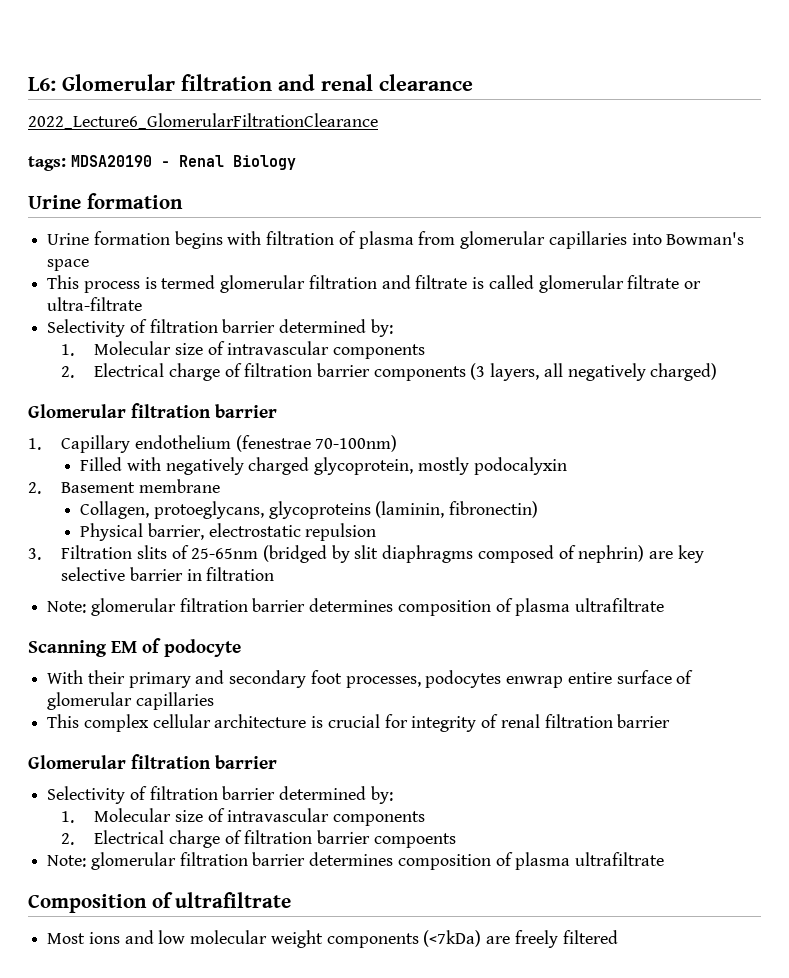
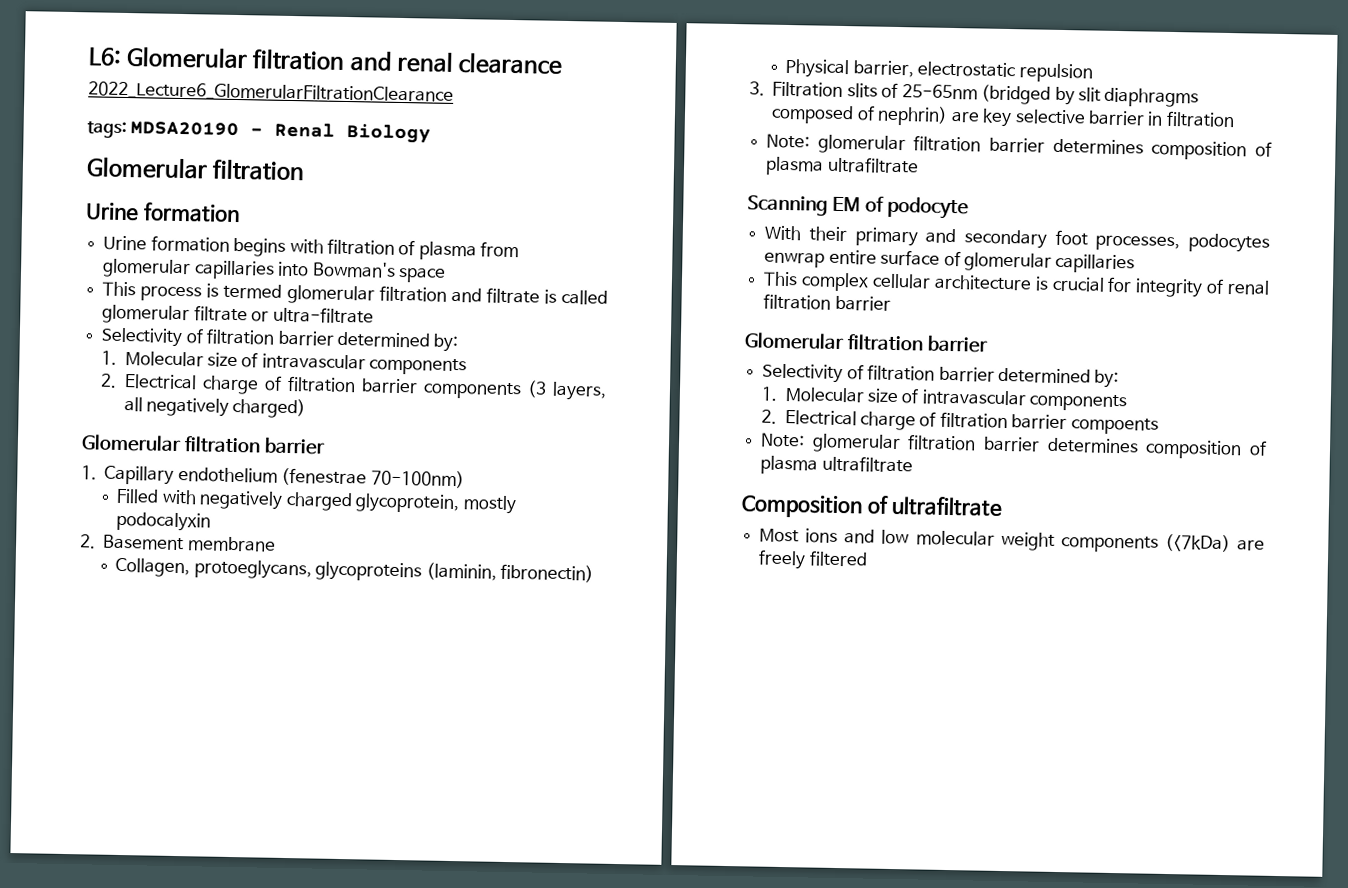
  tags: MDSA20190 - Renal Biology
+ Glomerular filtration

